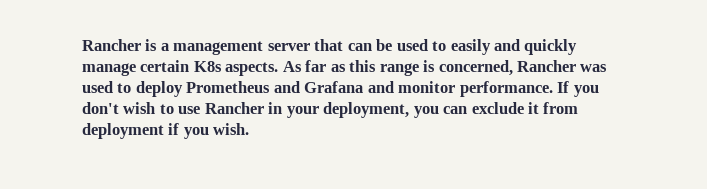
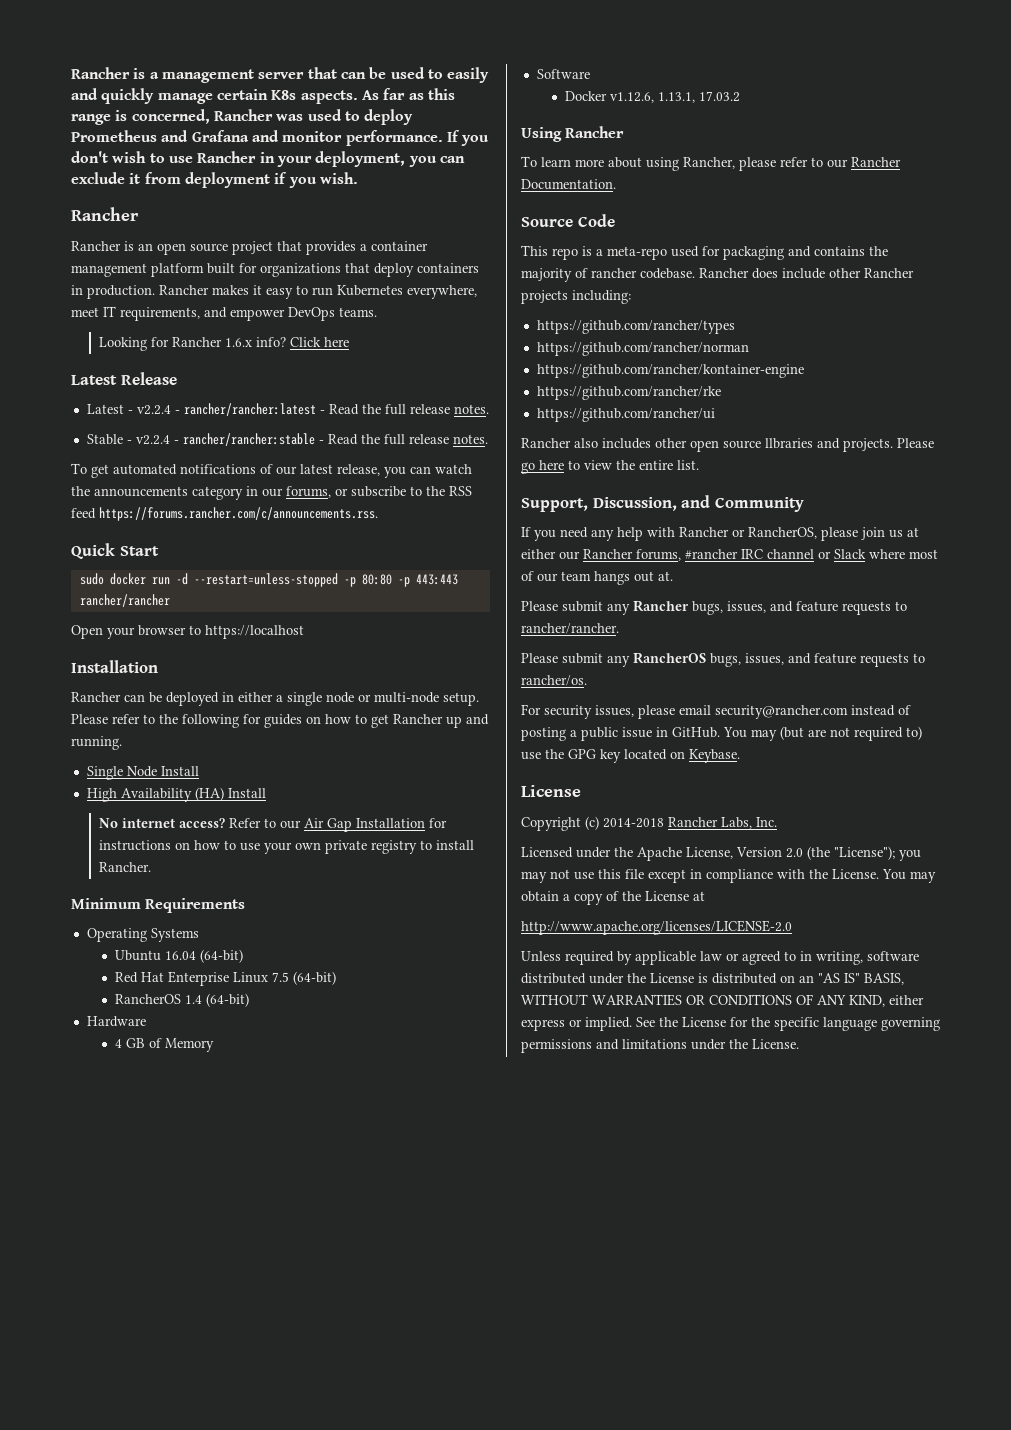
  If you don't wish to use Rancher in your deployment, you can exclude it from deployment if you wish.
+ Rancher
+ Rancher is an open source project that provides a container management platform built for organizations that deploy containers in production. Rancher makes it easy to run Kubernetes everywhere, meet IT requirements, and empower DevOps teams.
+ Looking for Rancher 1.6.x info? Click here
+ Latest Release
+ Latest - v2.2.4 - rancher/rancher:latest - Read the full release notes.
+ Stable - v2.2.4 - rancher/rancher:stable - Read the full release notes.
+ To get automated notifications of our latest release, you can watch the announcements category in our forums, or subscribe to the RSS feed https://forums.rancher.com/c/announcements.rss.
+ Quick Start
+ sudo docker run -d --restart=unless-stopped -p 80:80 -p 443:443 rancher/rancher
+ Open your browser to https://localhost
+ Installation
+ Rancher can be deployed in either a single node or multi-node setup. Please refer to the following for guides on how to get Rancher up and running.
+ Single Node Install
+ High Availability (HA) Install
+ No internet access? Refer to our Air Gap Installation for instructions on how to use your own private registry to install Rancher.
+ Minimum Requirements
+ Operating Systems
+ Ubuntu 16.04 (64-bit)
+ Red Hat Enterprise Linux 7.5 (64-bit)
+ RancherOS 1.4 (64-bit)
+ Hardware
+ 4 GB of Memory
+ Software
+ Docker v1.12.6, 1.13.1, 17.03.2
+ Using Rancher
+ To learn more about using Rancher, please refer to our Rancher Documentation.
+ Source Code
+ This repo is a meta-repo used for packaging and contains the majority of rancher codebase. Rancher does include other Rancher projects including:
+ https://github.com/rancher/types
+ https://github.com/rancher/norman
+ https://github.com/rancher/kontainer-engine
+ https://github.com/rancher/rke
+ https://github.com/rancher/ui
+ Rancher also includes other open source llbraries and projects. Please go here to view the entire list.
+ Support, Discussion, and Community
+ If you need any help with Rancher or RancherOS, please join us at either our Rancher forums, #rancher IRC channel or Slack where most of our team hangs out at.
+ Please submit any Rancher bugs, issues, and feature requests to rancher/rancher.
+ Please submit any RancherOS bugs, issues, and feature requests to rancher/os.
+ For security issues, please email security@rancher.com instead of posting a public issue in GitHub. You may (but are not required to) use the GPG key located on Keybase.
+ License
+ Copyright (c) 2014-2018 Rancher Labs, Inc.
+ Licensed under the Apache License, Version 2.0 (the "License"); you may not use this file except in compliance with the License. You may obtain a copy of the License at
+ http://www.apache.org/licenses/LICENSE-2.0
+ Unless required by applicable law or agreed to in writing, software distributed under the License is distributed on an "AS IS" BASIS, WITHOUT WARRANTIES OR CONDITIONS OF ANY KIND, either express or implied. See the License for the specific language governing permissions and limitations under the License.

